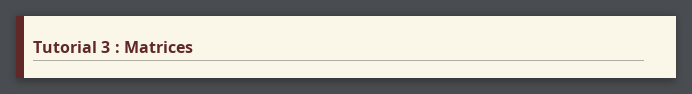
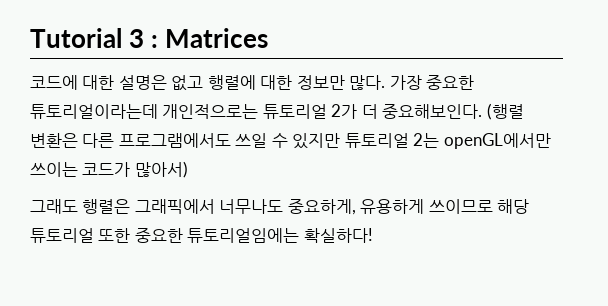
+ 코드에 대한 설명은 없고 행렬에 대한 정보만 많다. 가장 중요한 튜토리얼이라는데 개인적으로는 튜토리얼 2가 더 중요해보인다. (행렬 변환은 다른 프로그램에서도 쓰일 수 있지만 튜토리얼 2는 openGL에서만 쓰이는 코드가 많아서)
+ 그래도 행렬은 그래픽에서 너무나도 중요하게, 유용하게 쓰이므로 해당 튜토리얼 또한 중요한 튜토리얼임에는 확실하다!

